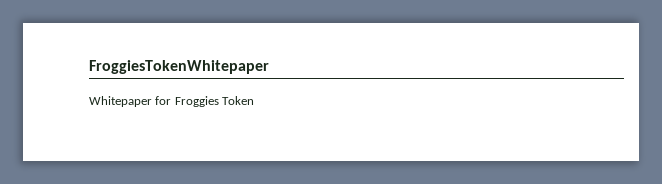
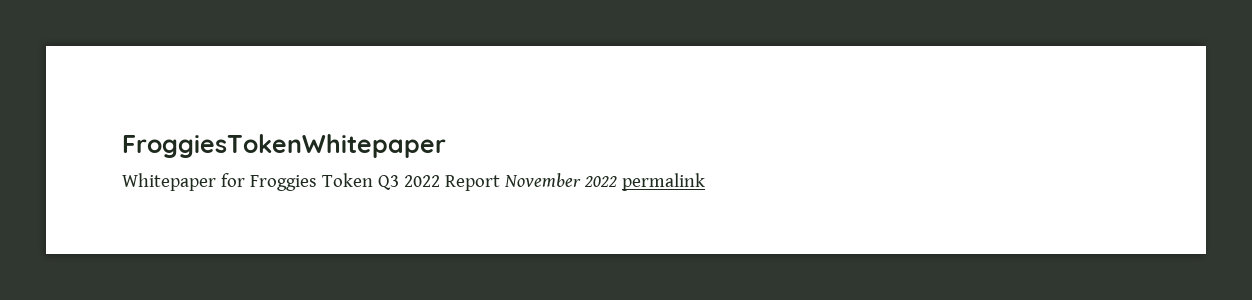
- Whitepaper for Froggies Token
+ Whitepaper for Froggies Token Q3 2022 Report November 2022 permalink

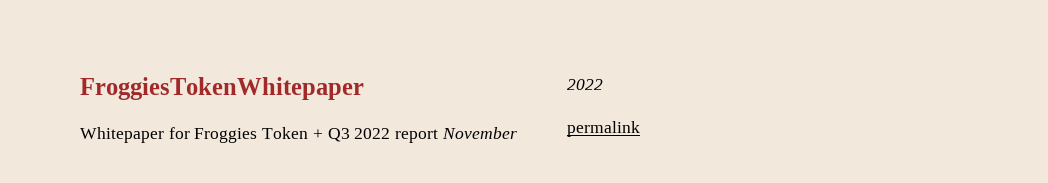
- Whitepaper for Froggies Token Q3 2022 Report November 2022 permalink
+ Whitepaper for Froggies Token + Q3 2022 report November 2022
+ permalink

